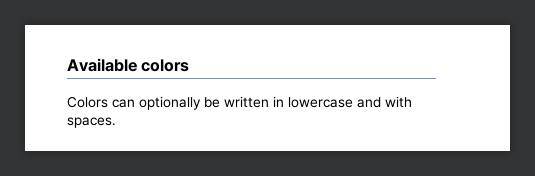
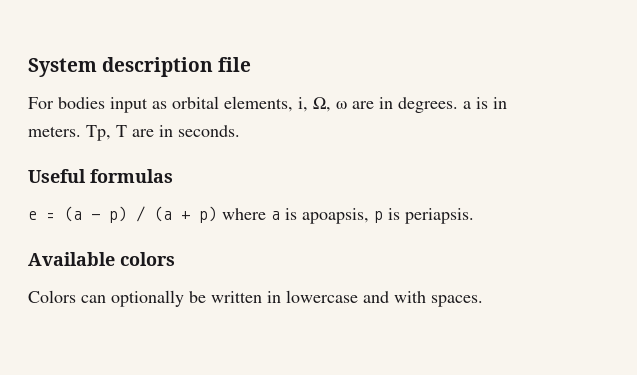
+ System description file
+ For bodies input as orbital elements, i, Ω, ω are in degrees. a is in meters. Tp, T are in seconds.
+ Useful formulas
+ e = (a - p) / (a + p) where a is apoapsis, p is periapsis.

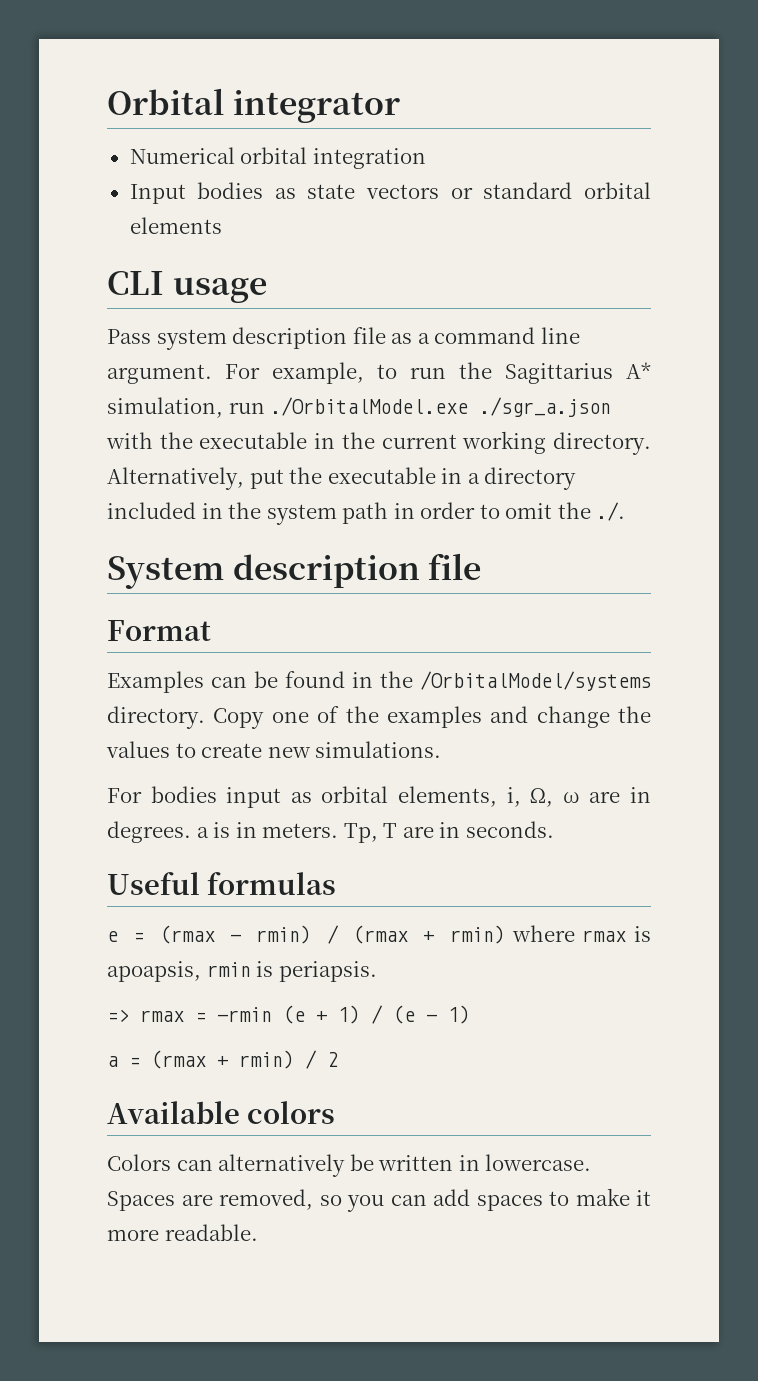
+ Orbital integrator
+ Numerical orbital integration
+ Input bodies as state vectors or standard orbital elements
+ CLI usage
+ Pass system description file as a command line argument. For example, to run the Sagittarius A* simulation, run ./OrbitalModel.exe ./sgr_a.json with the executable in the current working directory. Alternatively, put the executable in a directory included in the system path in order to omit the ./.
  System description file
+ Format
+ Examples can be found in the /OrbitalModel/systems directory. Copy one of the examples and change the values to create new simulations.
- e = (a - p) / (a + p) where a is apoapsis, p is periapsis.
+ e = (rmax - rmin) / (rmax + rmin) where rmax is apoapsis, rmin is periapsis.
+ => rmax = -rmin (e + 1) / (e - 1)
+ a = (rmax + rmin) / 2
- Colors can optionally be written in lowercase and with spaces.
+ Colors can alternatively be written in lowercase. Spaces are removed, so you can add spaces to make it more readable.

